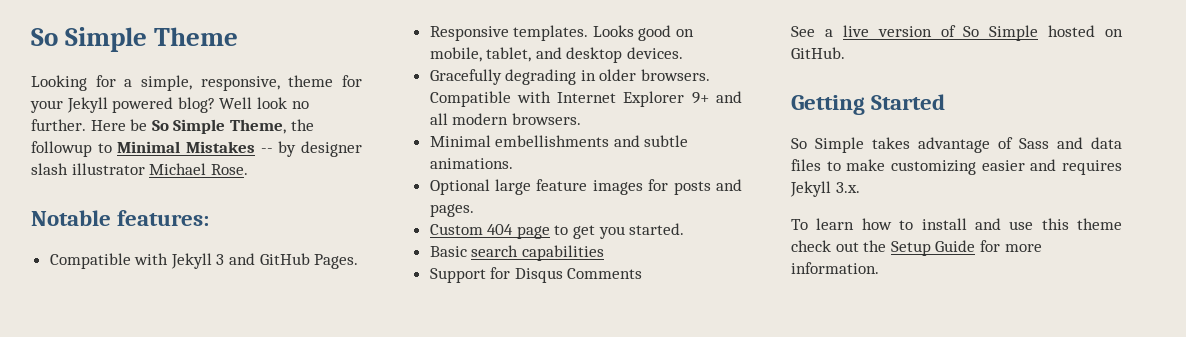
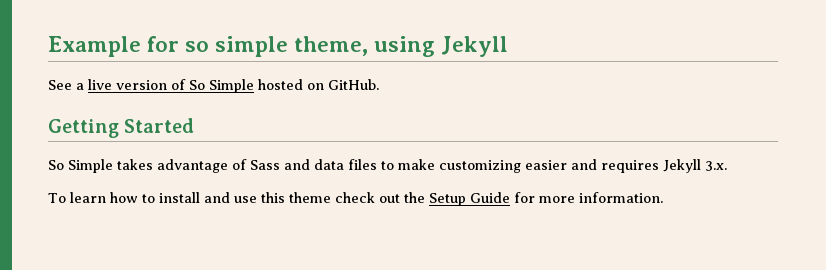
- So Simple Theme
- Looking for a simple, responsive, theme for your Jekyll powered blog? Well look no further. Here be So Simple Theme, the followup to Minimal Mistakes -- by designer slash illustrator Michael Rose.
- Notable features:
- Compatible with Jekyll 3 and GitHub Pages.
- Responsive templates. Looks good on mobile, tablet, and desktop devices.
- Gracefully degrading in older browsers. Compatible with Internet Explorer 9+ and all modern browsers.
- Minimal embellishments and subtle animations.
- Optional large feature images for posts and pages.
- Custom 404 page to get you started.
- Basic search capabilities
- Support for Disqus Comments
+ Example for so simple theme, using Jekyll

